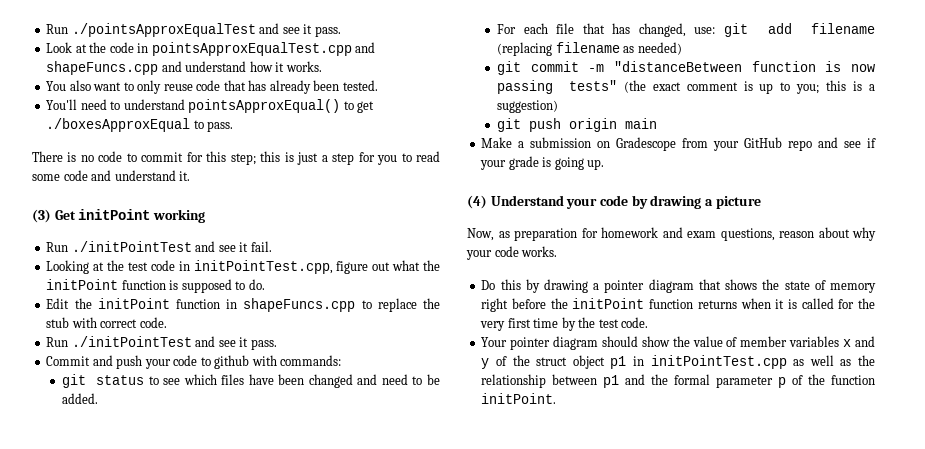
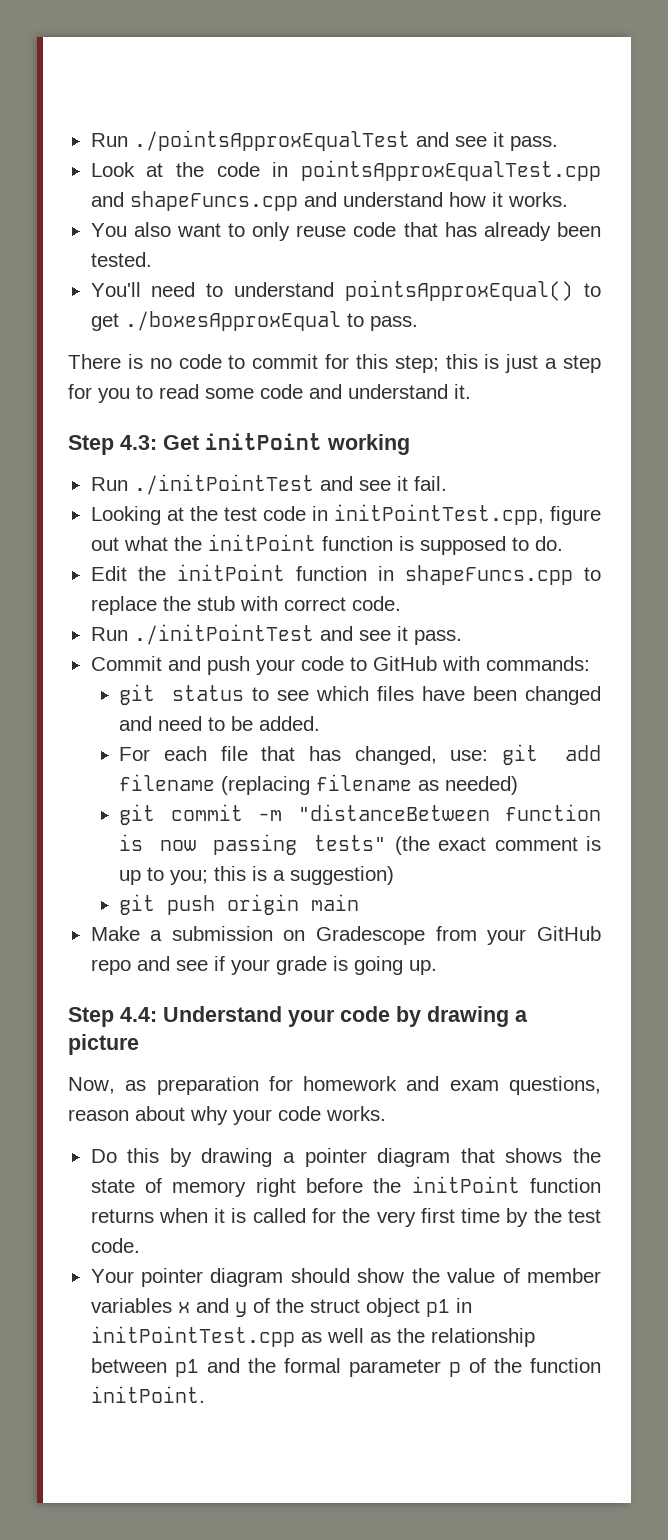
- (3) Get initPoint working
+ Step 4.3: Get initPoint working
- Commit and push your code to github with commands:
+ Commit and push your code to GitHub with commands:
- (4) Understand your code by drawing a picture
+ Step 4.4: Understand your code by drawing a picture

